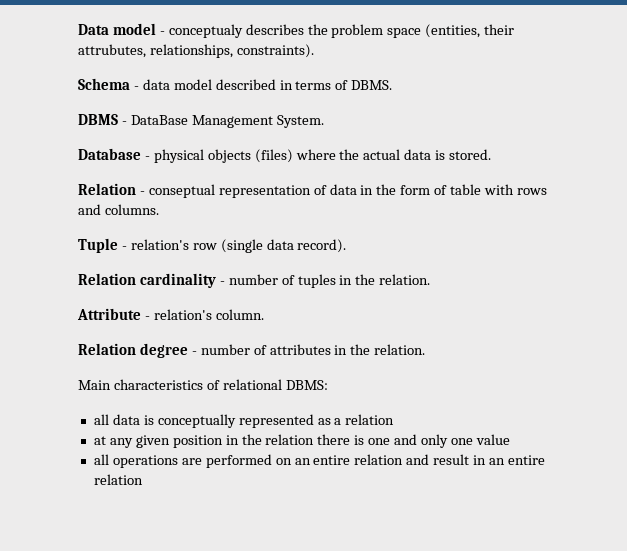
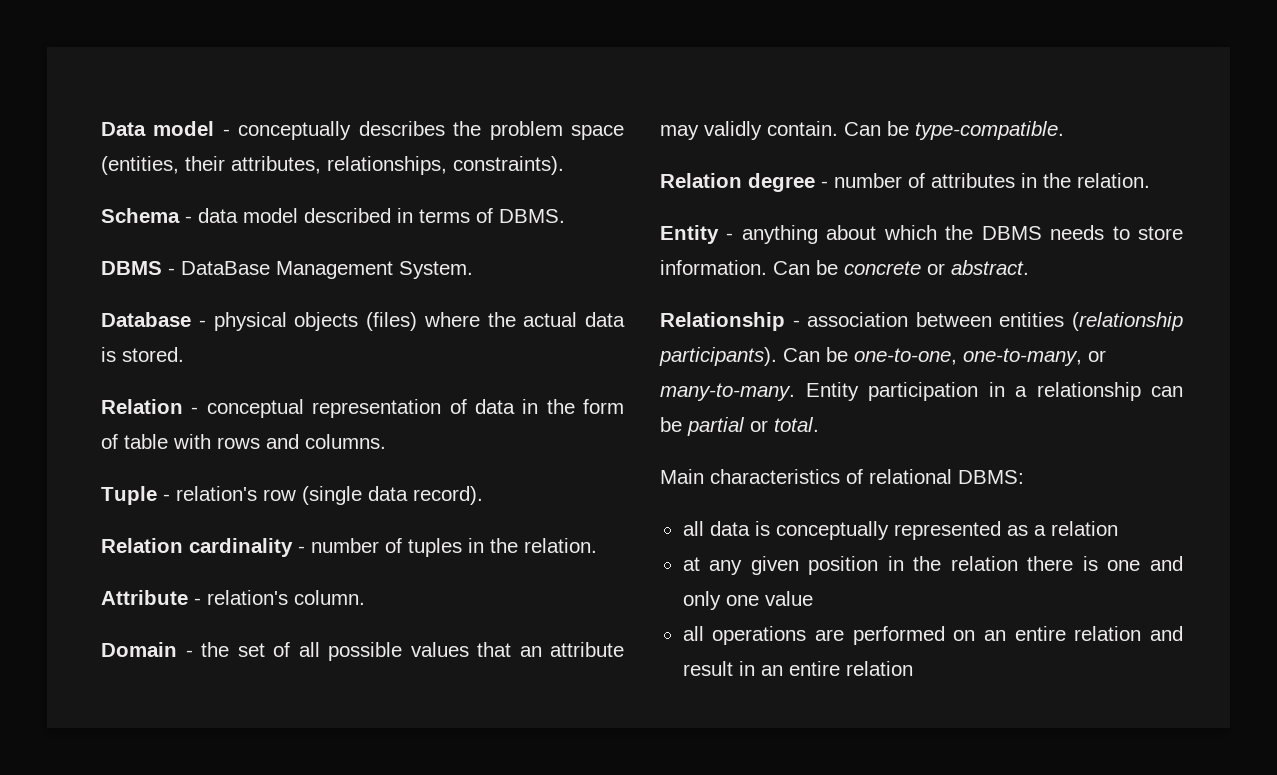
- Data model - conceptualy describes the problem space (entities, their attrubutes, relationships, constraints).
+ Data model - conceptually describes the problem space (entities, their attributes, relationships, constraints).
- Relation - conseptual representation of data in the form of table with rows and columns.
+ Relation - conceptual representation of data in the form of table with rows and columns.
+ Domain - the set of all possible values that an attribute may validly contain. Can be type-compatible.
+ Entity - anything about which the DBMS needs to store information. Can be concrete or abstract.
+ Relationship - association between entities (relationship participants). Can be one-to-one, one-to-many, or many-to-many. Entity participation in a relationship can be partial or total.

